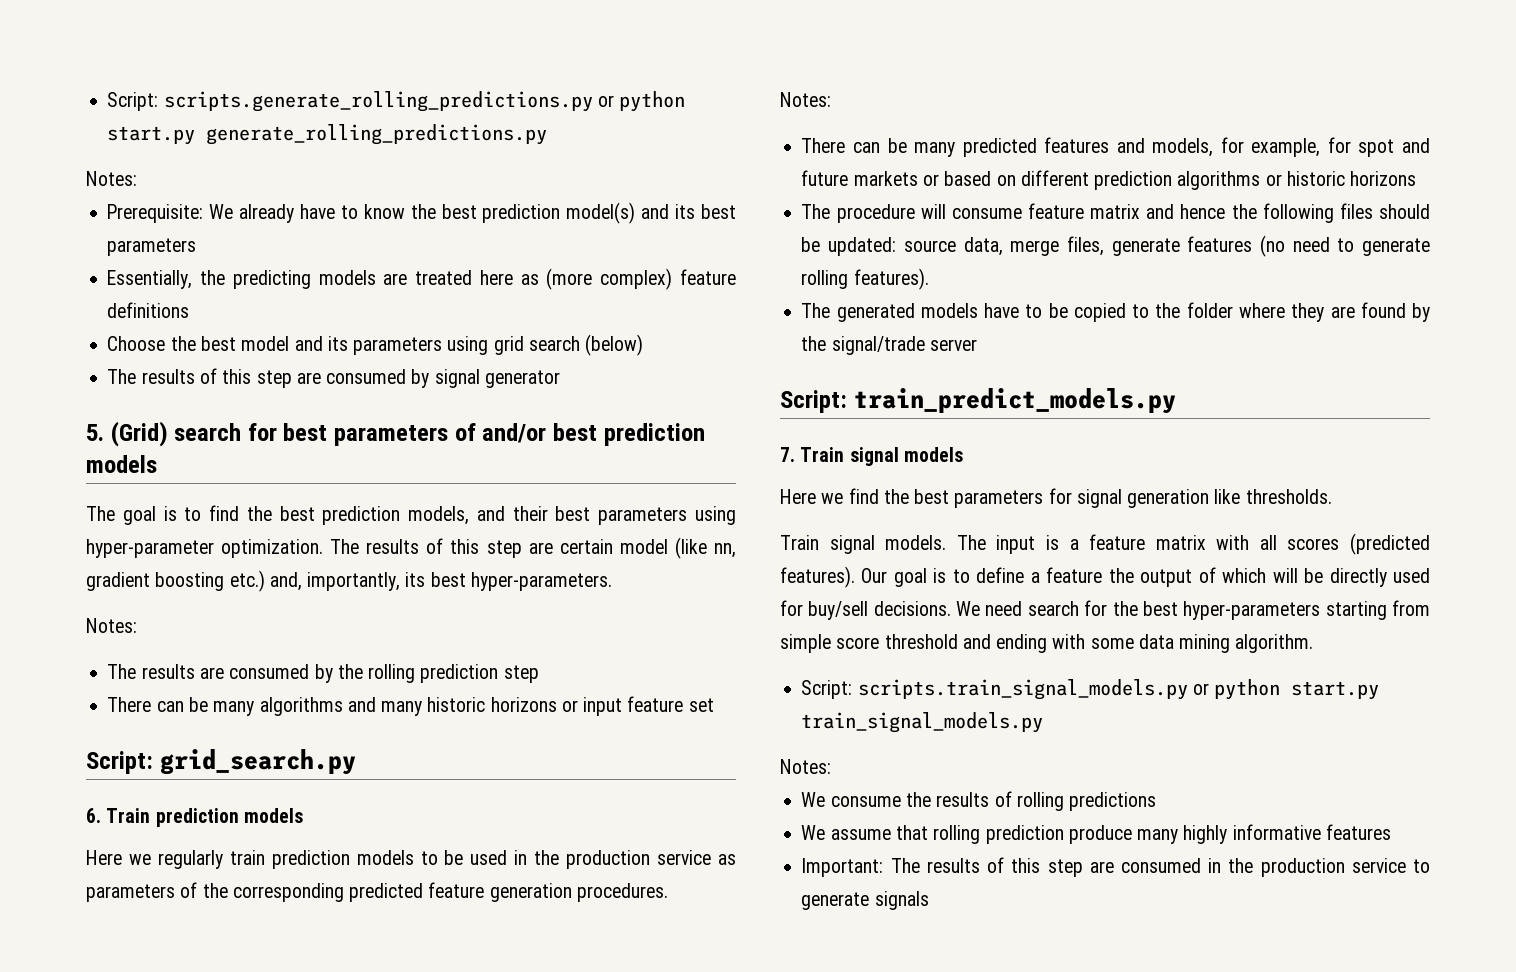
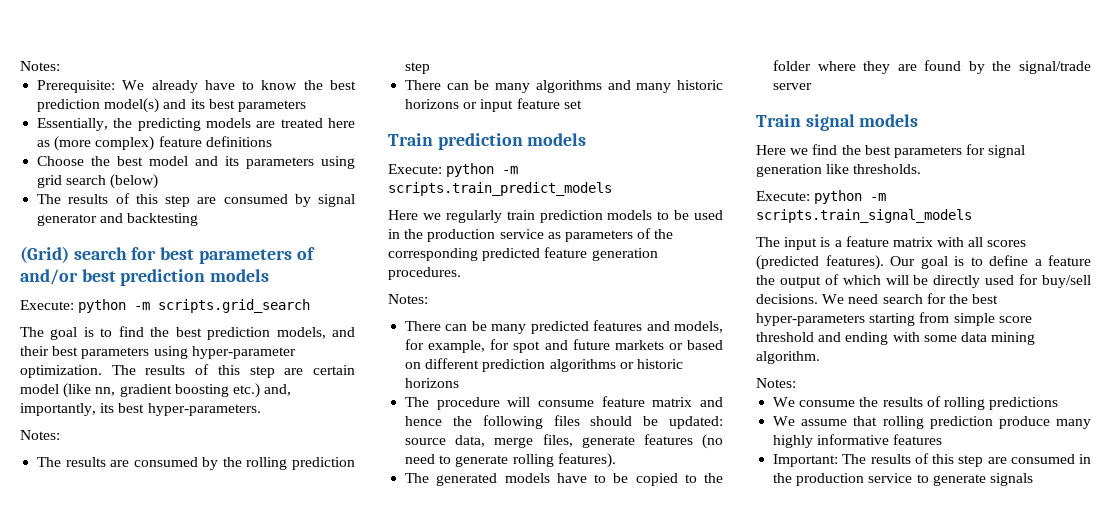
- Script: scripts.generate_rolling_predictions.py or python start.py generate_rolling_predictions.py
- The results of this step are consumed by signal generator
- 5. (Grid) search for best parameters of and/or best prediction models
+ The results of this step are consumed by signal generator and backtesting
+ (Grid) search for best parameters of and/or best prediction models
+ Execute: python -m scripts.grid_search
- Script: grid_search.py
- 6. Train prediction models
+ Train prediction models
+ Execute: python -m scripts.train_predict_models
- Script: train_predict_models.py
- 7. Train signal models
+ Train signal models
- Train signal models. The input is a feature matrix with all scores (predicted features).
+ Execute: python -m scripts.train_signal_models
+ The input is a feature matrix with all scores (predicted features).
- Script: scripts.train_signal_models.py or python start.py train_signal_models.py

